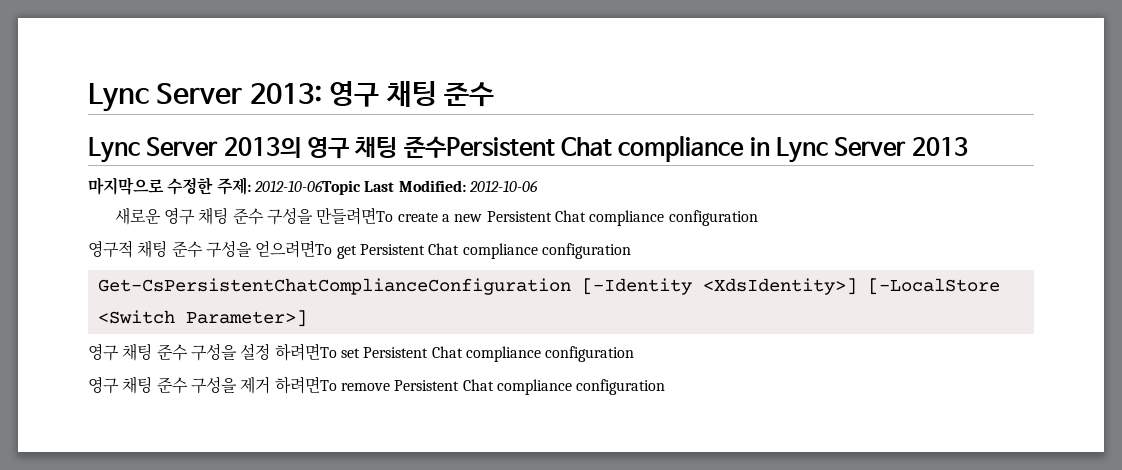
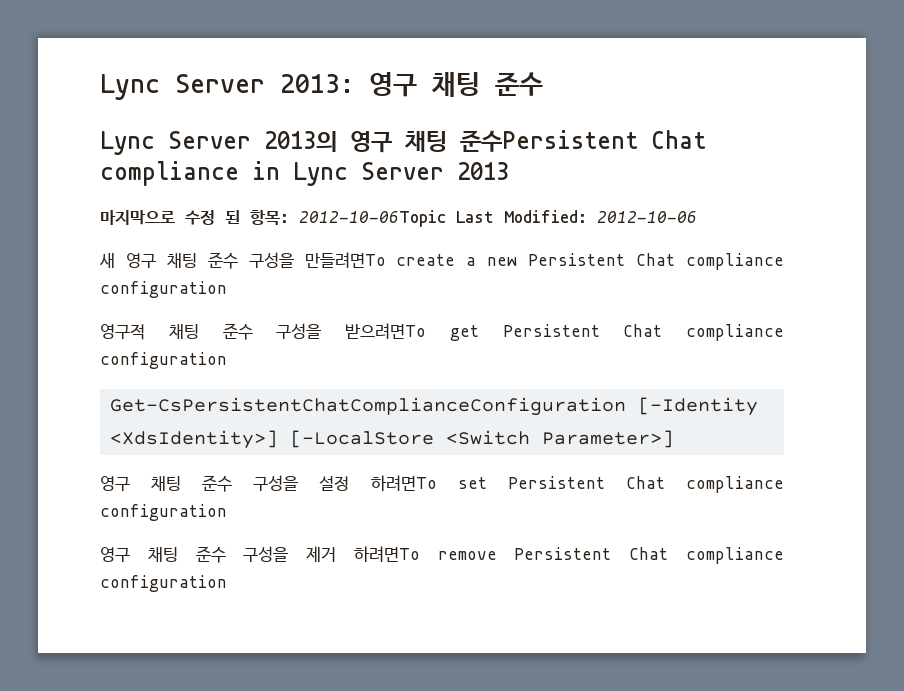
- 마지막으로 수정한 주제: 2012-10-06Topic Last Modified: 2012-10-06
+ 마지막으로 수정 된 항목: 2012-10-06Topic Last Modified: 2012-10-06
- 새로운 영구 채팅 준수 구성을 만들려면To create a new Persistent Chat compliance configuration
+ 새 영구 채팅 준수 구성을 만들려면To create a new Persistent Chat compliance configuration
- 영구적 채팅 준수 구성을 얻으려면To get Persistent Chat compliance configuration
+ 영구적 채팅 준수 구성을 받으려면To get Persistent Chat compliance configuration

